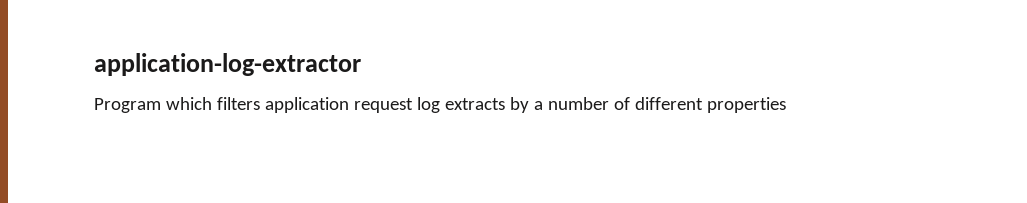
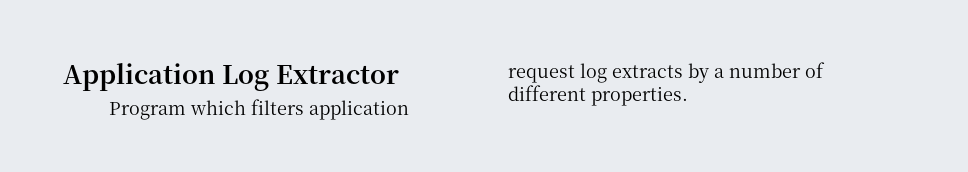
- application-log-extractor
+ Application Log Extractor
- Program which filters application request log extracts by a number of different properties
+ Program which filters application request log extracts by a number of different properties.

